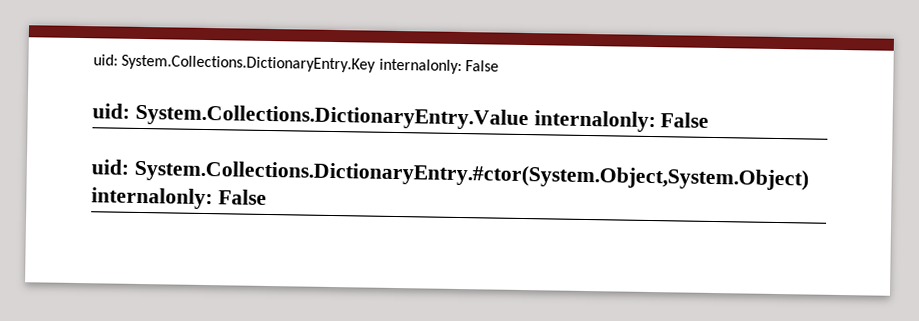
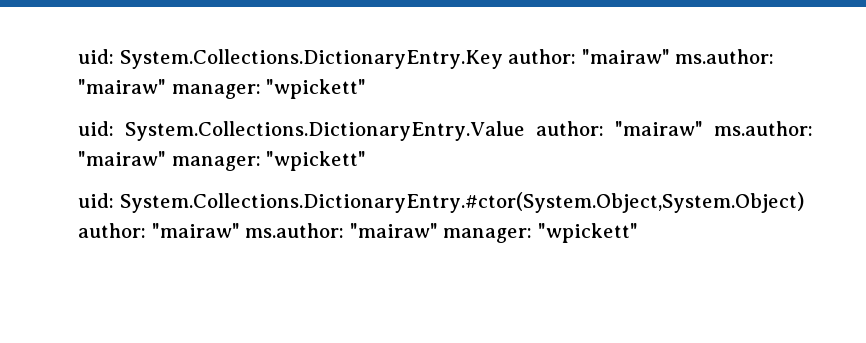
- uid: System.Collections.DictionaryEntry.Key internalonly: False
- uid: System.Collections.DictionaryEntry.Value internalonly: False
- uid: System.Collections.DictionaryEntry.#ctor(System.Object,System.Object) internalonly: False
+ uid: System.Collections.DictionaryEntry.Key author: "mairaw" ms.author: "mairaw" manager: "wpickett"
+ uid: System.Collections.DictionaryEntry.Value author: "mairaw" ms.author: "mairaw" manager: "wpickett"
+ uid: System.Collections.DictionaryEntry.#ctor(System.Object,System.Object) author: "mairaw" ms.author: "mairaw" manager: "wpickett"

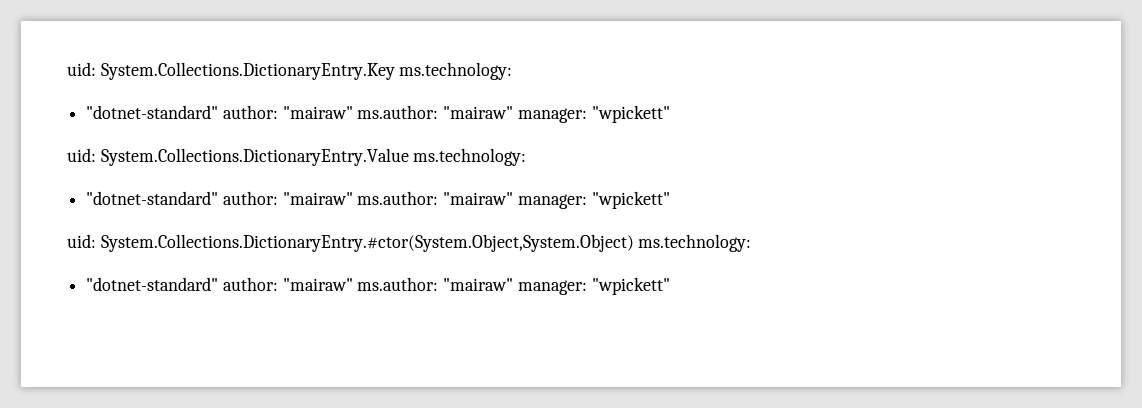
- uid: System.Collections.DictionaryEntry.Key author: "mairaw" ms.author: "mairaw" manager: "wpickett"
+ uid: System.Collections.DictionaryEntry.Key ms.technology:
+ "dotnet-standard" author: "mairaw" ms.author: "mairaw" manager: "wpickett"
- uid: System.Collections.DictionaryEntry.Value author: "mairaw" ms.author: "mairaw" manager: "wpickett"
+ uid: System.Collections.DictionaryEntry.Value ms.technology:
+ "dotnet-standard" author: "mairaw" ms.author: "mairaw" manager: "wpickett"
- uid: System.Collections.DictionaryEntry.#ctor(System.Object,System.Object) author: "mairaw" ms.author: "mairaw" manager: "wpickett"
+ uid: System.Collections.DictionaryEntry.#ctor(System.Object,System.Object) ms.technology:
+ "dotnet-standard" author: "mairaw" ms.author: "mairaw" manager: "wpickett"

